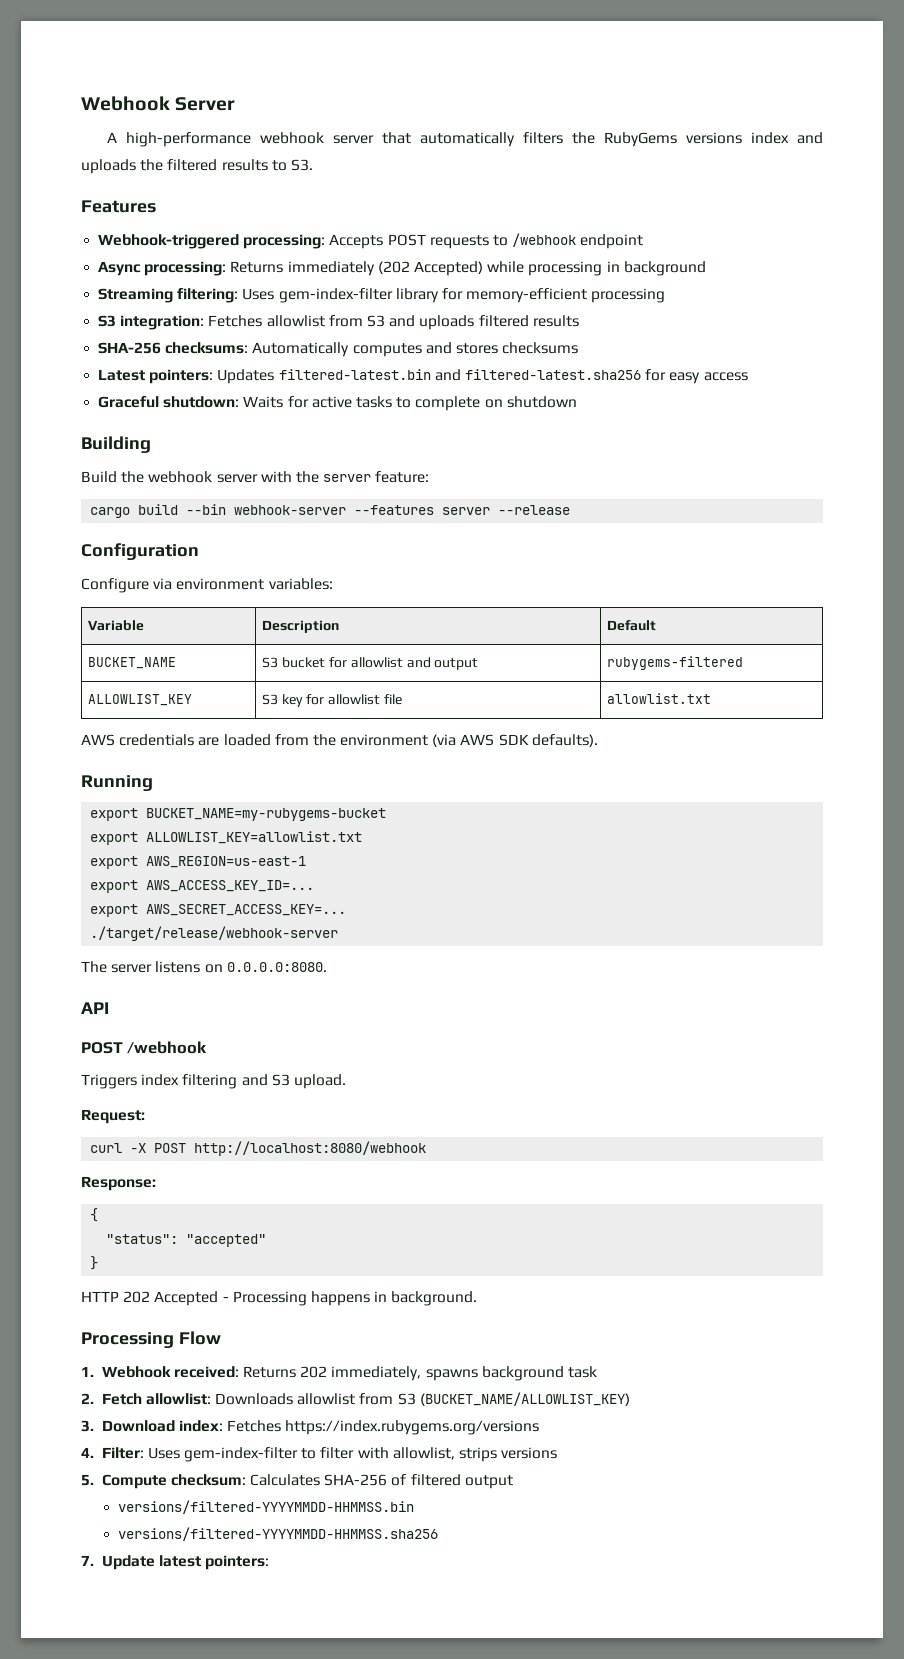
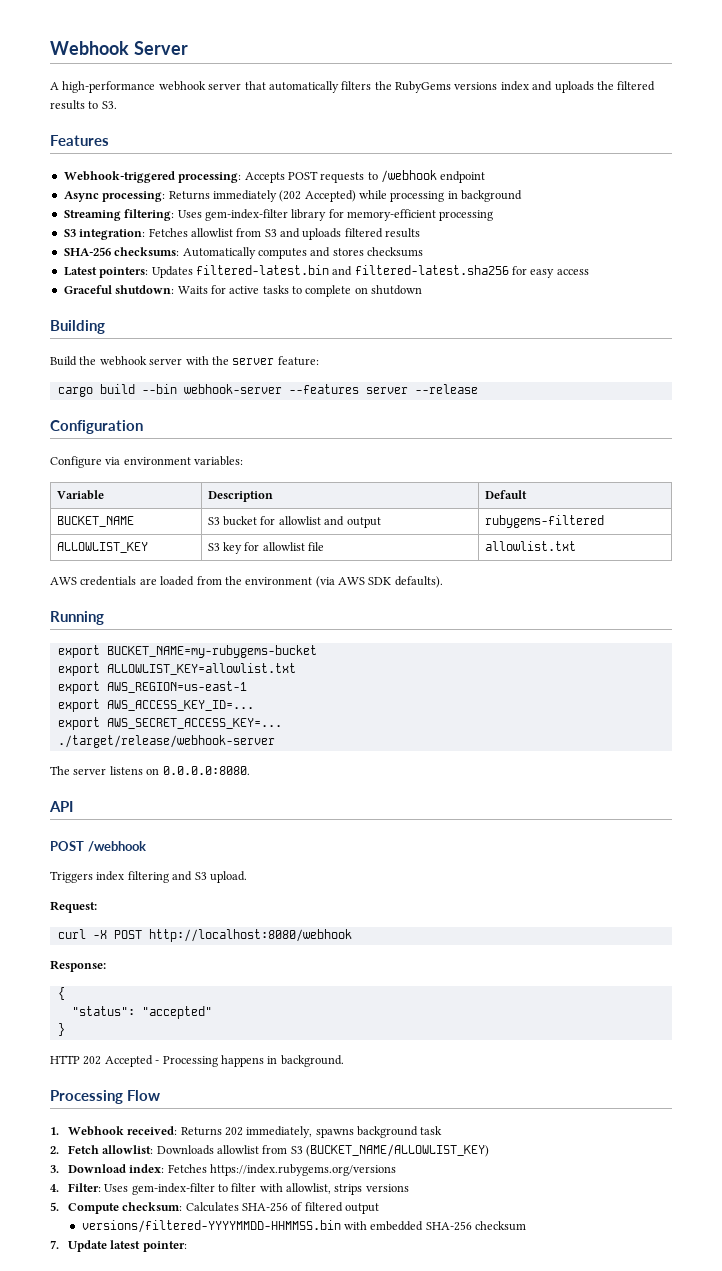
- versions/filtered-YYYYMMDD-HHMMSS.bin
- versions/filtered-YYYYMMDD-HHMMSS.sha256
+ versions/filtered-YYYYMMDD-HHMMSS.bin with embedded SHA-256 checksum
- 7. Update latest pointers:
+ 7. Update latest pointer:

